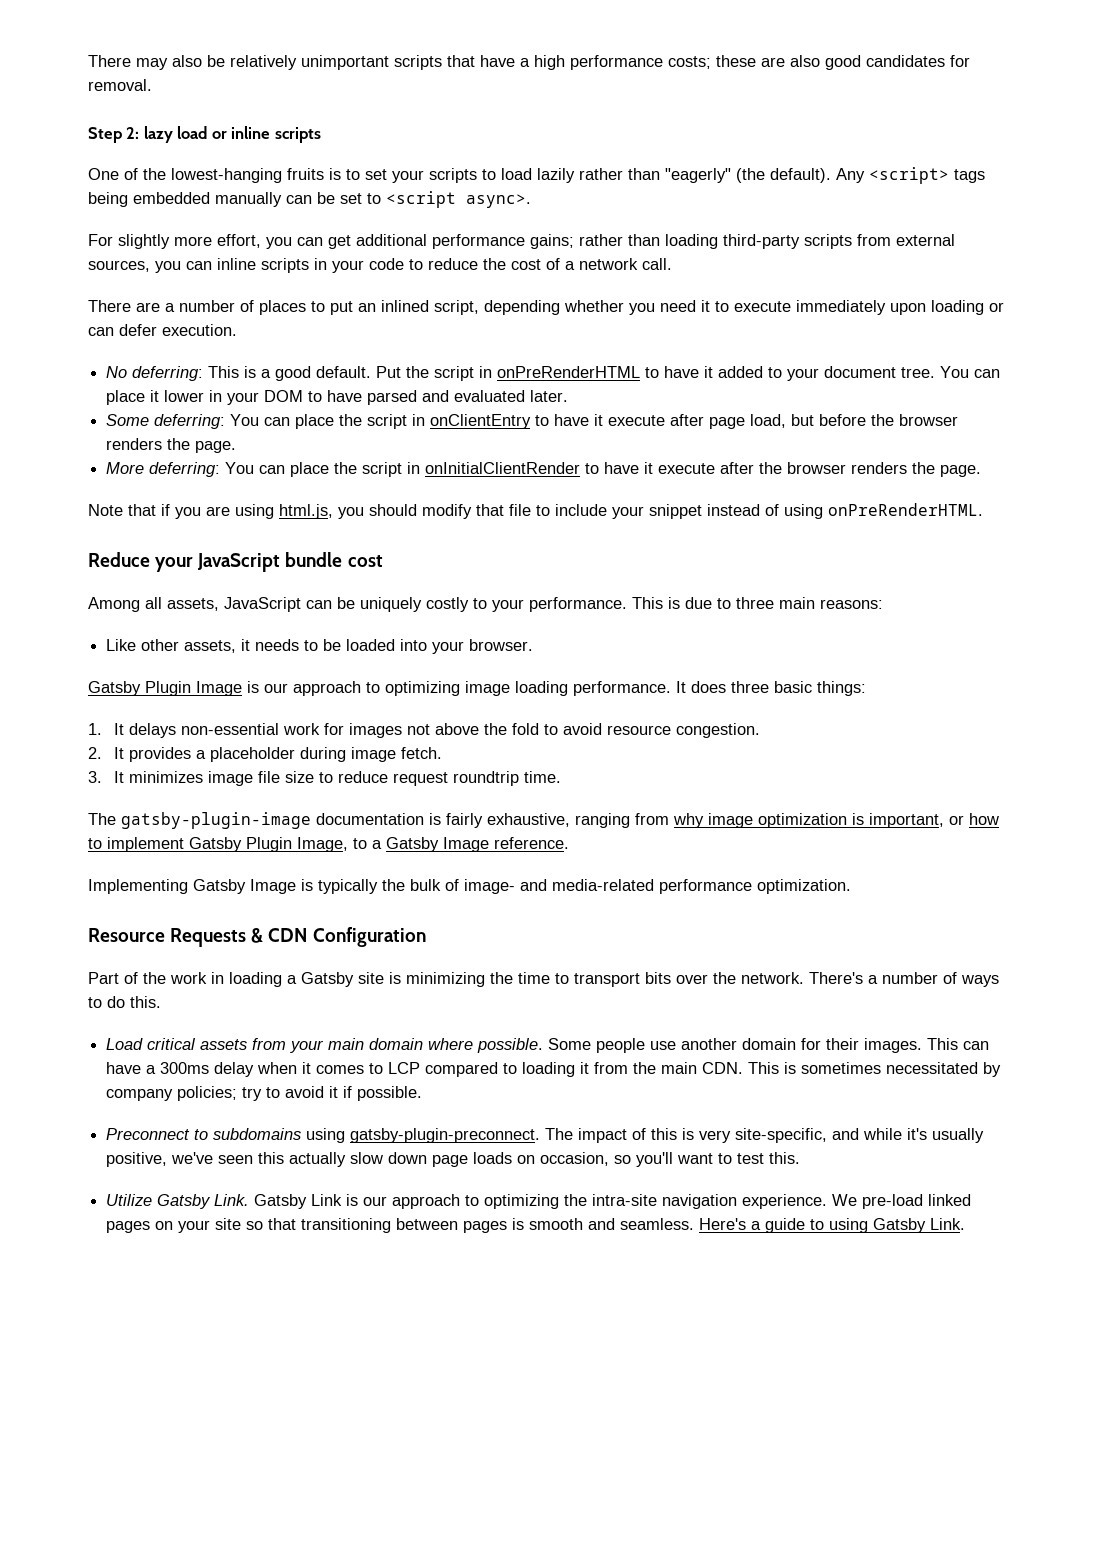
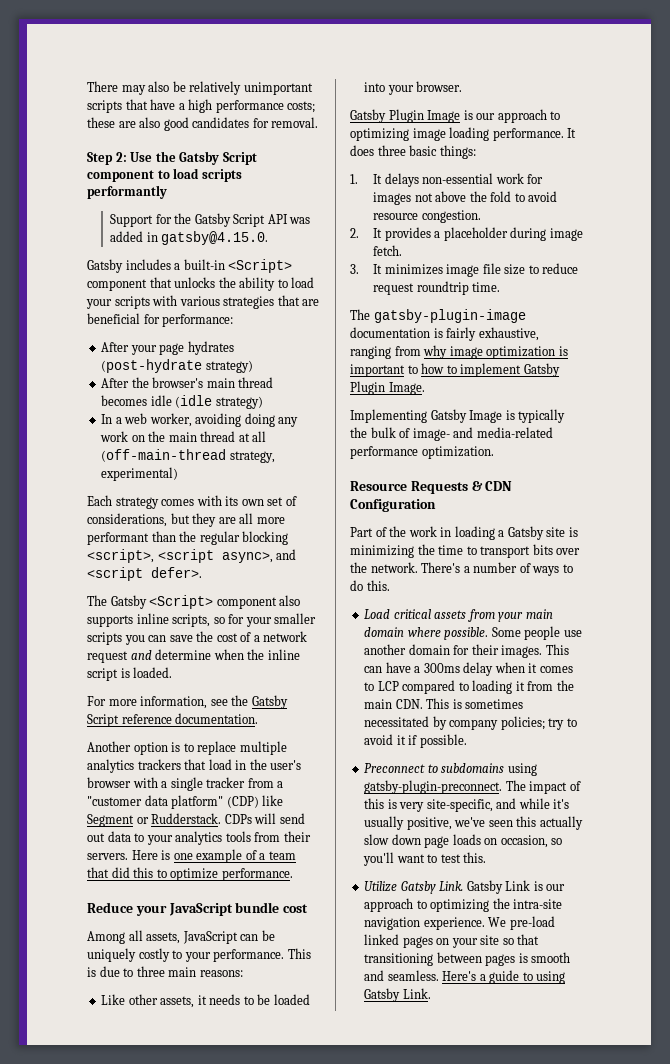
- Step 2: lazy load or inline scripts
- One of the lowest-hanging fruits is to set your scripts to load lazily rather than "eagerly" (the default). Any <script> tags being embedded manually can be set to <script async>.
- For slightly more effort, you can get additional performance gains; rather than loading third-party scripts from external sources, you can inline scripts in your code to reduce the cost of a network call.
- There are a number of places to put an inlined script, depending whether you need it to execute immediately upon loading or can defer execution.
- No deferring: This is a good default. Put the script in onPreRenderHTML to have it added to your document tree. You can place it lower in your DOM to have parsed and evaluated later.
- Some deferring: You can place the script in onClientEntry to have it execute after page load, but before the browser renders the page.
- More deferring: You can place the script in onInitialClientRender to have it execute after the browser renders the page.
- Note that if you are using html.js, you should modify that file to include your snippet instead of using onPreRenderHTML.
+ Step 2: Use the Gatsby Script component to load scripts performantly
+ Support for the Gatsby Script API was added in gatsby@4.15.0.
+ Gatsby includes a built-in <Script> component that unlocks the ability to load your scripts with various strategies that are beneficial for performance:
+ After your page hydrates (post-hydrate strategy)
+ After the browser's main thread becomes idle (idle strategy)
+ In a web worker, avoiding doing any work on the main thread at all (off-main-thread strategy, experimental)
+ Each strategy comes with its own set of considerations, but they are all more performant than the regular blocking <script>, <script async>, and <script defer>.
+ The Gatsby <Script> component also supports inline scripts, so for your smaller scripts you can save the cost of a network request and determine when the inline script is loaded.
+ For more information, see the Gatsby Script reference documentation.
+ Another option is to replace multiple analytics trackers that load in the user's browser with a single tracker from a "customer data platform" (CDP) like Segment or Rudderstack. CDPs will send out data to your analytics tools from their servers. Here is one example of a team that did this to optimize performance.
- The gatsby-plugin-image documentation is fairly exhaustive, ranging from why image optimization is important, or how to implement Gatsby Plugin Image, to a Gatsby Image reference.
+ The gatsby-plugin-image documentation is fairly exhaustive, ranging from why image optimization is important to how to implement Gatsby Plugin Image.

